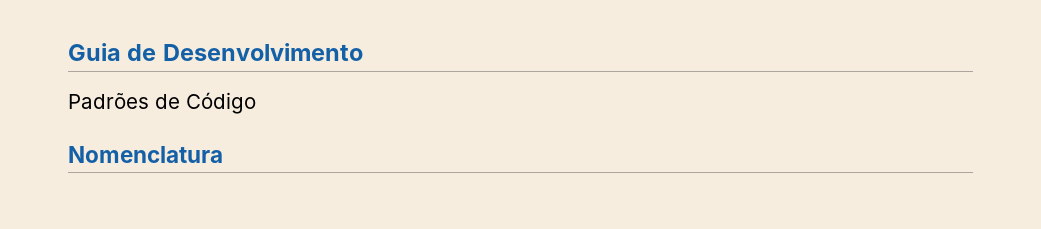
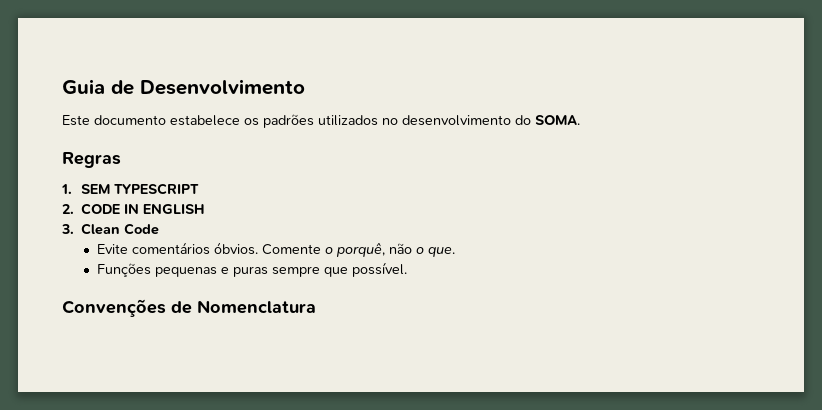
- Padrões de Código
- Nomenclatura
+ Este documento estabelece os padrões utilizados no desenvolvimento do SOMA.
+ Regras
+ 1. SEM TYPESCRIPT
+ 2. CODE IN ENGLISH
+ 3. Clean Code
+ Evite comentários óbvios. Comente o porquê, não o que.
+ Funções pequenas e puras sempre que possível.
+ Convenções de Nomenclatura

